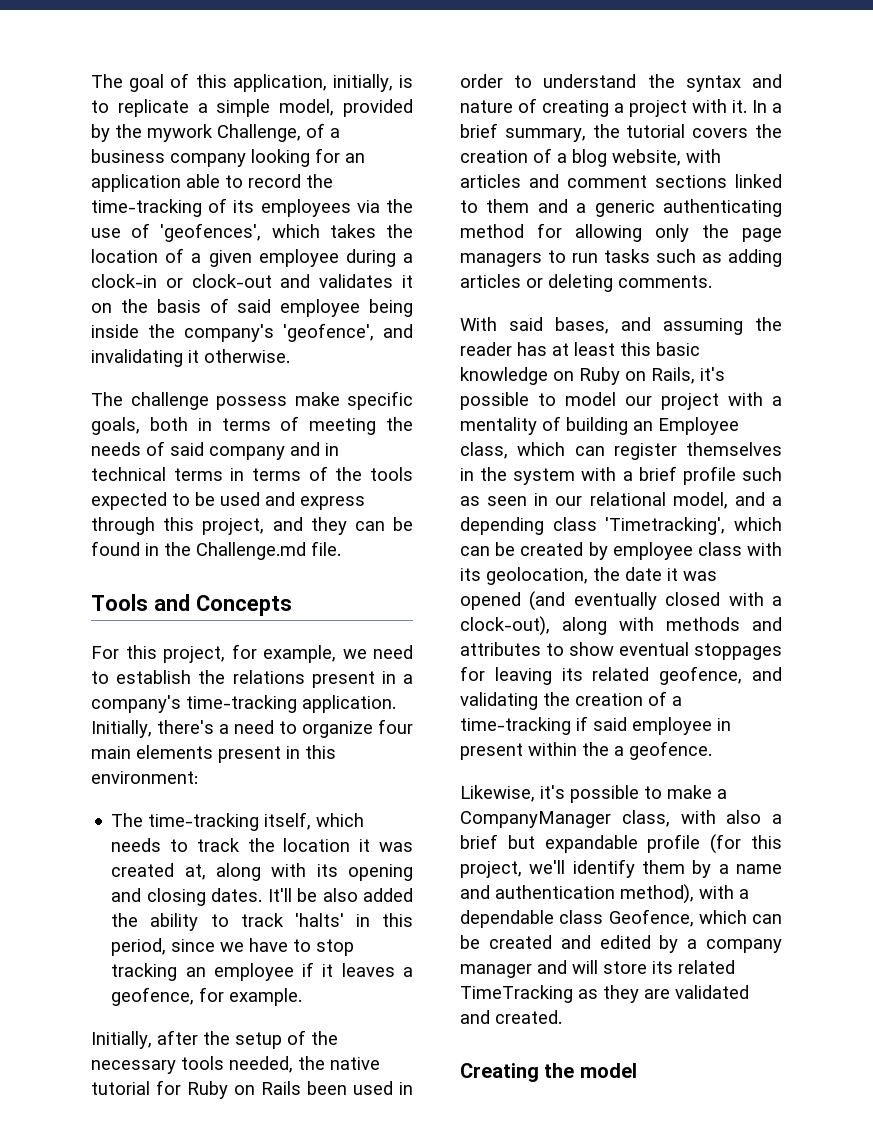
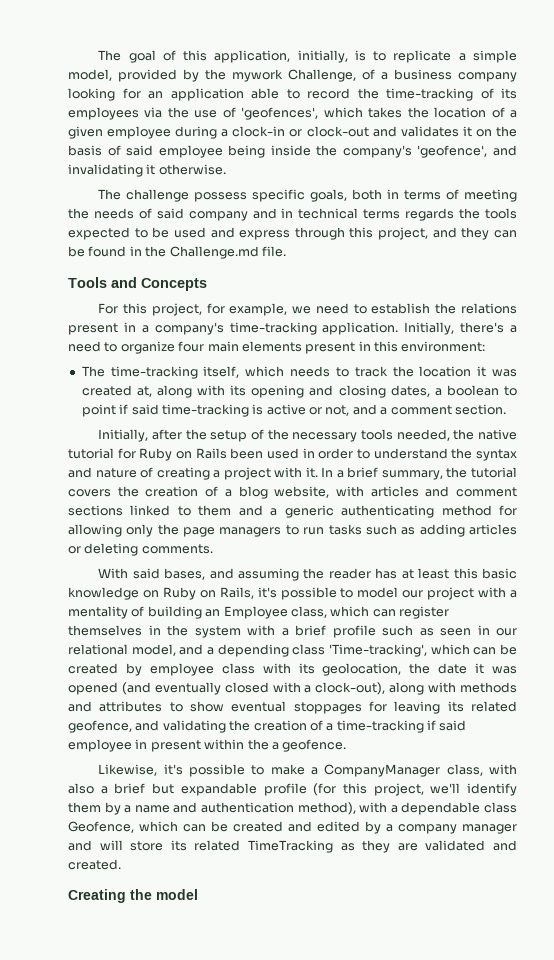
- The challenge possess make specific goals, both in terms of meeting the needs of said company and in technical terms in terms of the tools expected to be used and express through this project, and they can be found in the Challenge.md file.
+ The challenge possess specific goals, both in terms of meeting the needs of said company and in technical terms regards the tools expected to be used and express through this project, and they can be found in the Challenge.md file.
- The time-tracking itself, which needs to track the location it was created at, along with its opening and closing dates. It'll be also added the ability to track 'halts' in this period, since we have to stop tracking an employee if it leaves a geofence, for example.
+ The time-tracking itself, which needs to track the location it was created at, along with its opening and closing dates, a boolean to point if said time-tracking is active or not, and a comment section.
- With said bases, and assuming the reader has at least this basic knowledge on Ruby on Rails, it's possible to model our project with a mentality of building an Employee class, which can register themselves in the system with a brief profile such as seen in our relational model, and a depending class 'Timetracking', which can be created by employee class with its geolocation, the date it was opened (and eventually closed with a clock-out), along with methods and attributes to show eventual stoppages for leaving its related geofence, and validating the creation of a time-tracking if said employee in present within the a geofence.
+ With said bases, and assuming the reader has at least this basic knowledge on Ruby on Rails, it's possible to model our project with a mentality of building an Employee class, which can register themselves in the system with a brief profile such as seen in our relational model, and a depending class 'Time-tracking', which can be created by employee class with its geolocation, the date it was opened (and eventually closed with a clock-out), along with methods and attributes to show eventual stoppages for leaving its related geofence, and validating the creation of a time-tracking if said employee in present within the a geofence.

